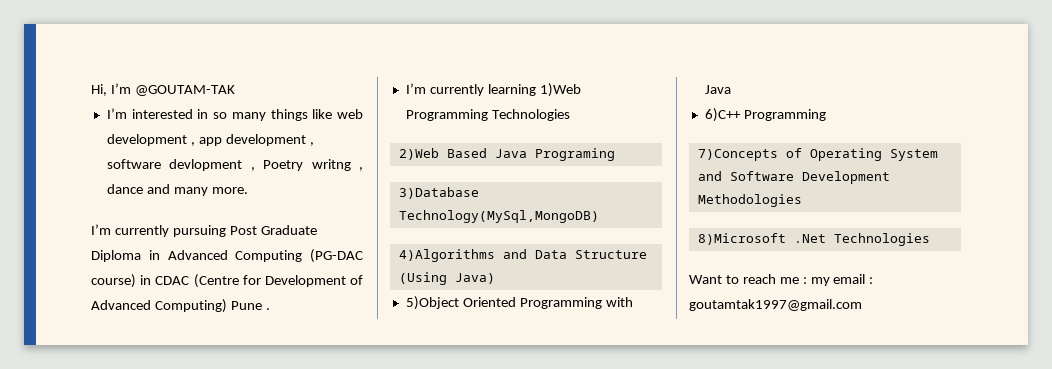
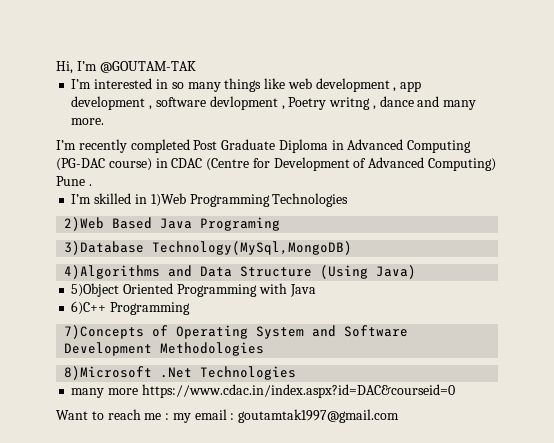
- I’m currently pursuing Post Graduate Diploma in Advanced Computing (PG-DAC course) in CDAC (Centre for Development of Advanced Computing) Pune .
+ I’m recently completed Post Graduate Diploma in Advanced Computing (PG-DAC course) in CDAC (Centre for Development of Advanced Computing) Pune .
- I’m currently learning 1)Web Programming Technologies
+ I’m skilled in 1)Web Programming Technologies
+ many more https://www.cdac.in/index.aspx?id=DAC&courseid=0

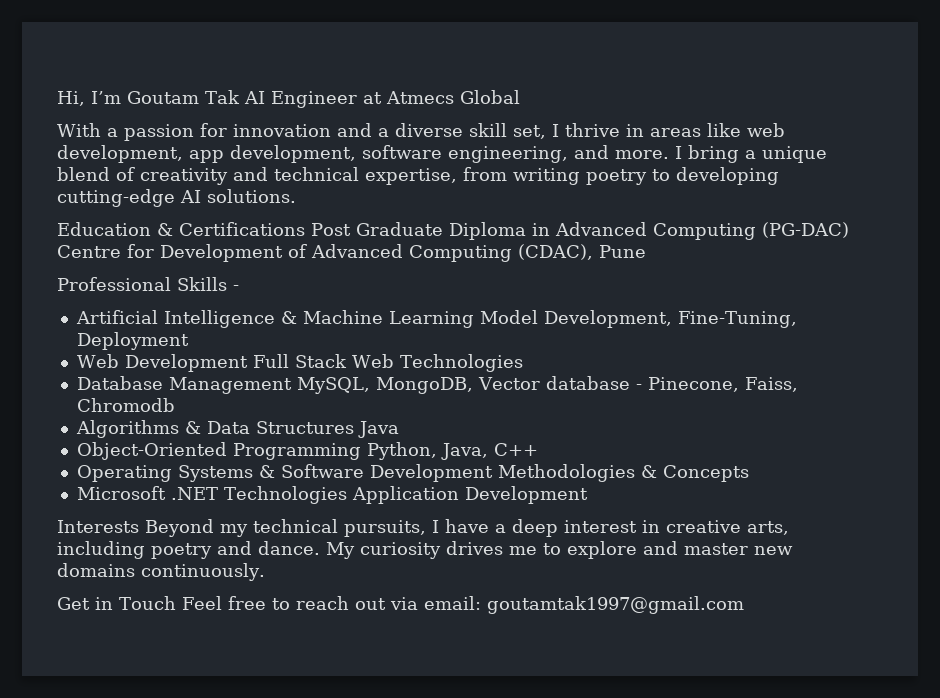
- Hi, I’m @GOUTAM-TAK
- I’m interested in so many things like web development , app development , software devlopment , Poetry writng , dance and many more.
- I’m recently completed Post Graduate Diploma in Advanced Computing (PG-DAC course) in CDAC (Centre for Development of Advanced Computing) Pune .
- I’m skilled in 1)Web Programming Technologies
- 2)Web Based Java Programing
- 3)Database Technology(MySql,MongoDB)
- 4)Algorithms and Data Structure (Using Java)
- 5)Object Oriented Programming with Java
+ Hi, I’m Goutam Tak AI Engineer at Atmecs Global
+ With a passion for innovation and a diverse skill set, I thrive in areas like web development, app development, software engineering, and more. I bring a unique blend of creativity and technical expertise, from writing poetry to developing cutting-edge AI solutions.
+ Education & Certifications Post Graduate Diploma in Advanced Computing (PG-DAC) Centre for Development of Advanced Computing (CDAC), Pune
+ Professional Skills -
+ Artificial Intelligence & Machine Learning Model Development, Fine-Tuning, Deployment
+ Web Development Full Stack Web Technologies
+ Database Management MySQL, MongoDB, Vector database - Pinecone, Faiss, Chromodb
+ Algorithms & Data Structures Java
- 6)C++ Programming
- 7)Concepts of Operating System and Software Development Methodologies
- 8)Microsoft .Net Technologies
- many more https://www.cdac.in/index.aspx?id=DAC&courseid=0
- Want to reach me : my email : goutamtak1997@gmail.com
+ Object-Oriented Programming Python, Java, C++
+ Operating Systems & Software Development Methodologies & Concepts
+ Microsoft .NET Technologies Application Development
+ Interests Beyond my technical pursuits, I have a deep interest in creative arts, including poetry and dance. My curiosity drives me to explore and master new domains continuously.
+ Get in Touch Feel free to reach out via email: goutamtak1997@gmail.com

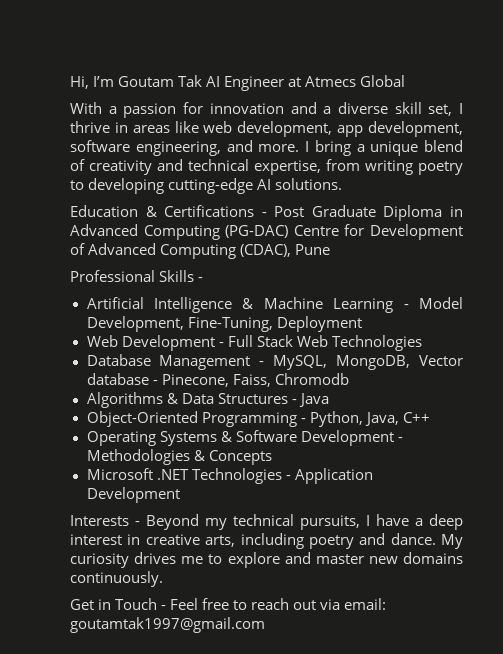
- Education & Certifications Post Graduate Diploma in Advanced Computing (PG-DAC) Centre for Development of Advanced Computing (CDAC), Pune
+ Education & Certifications - Post Graduate Diploma in Advanced Computing (PG-DAC) Centre for Development of Advanced Computing (CDAC), Pune
- Artificial Intelligence & Machine Learning Model Development, Fine-Tuning, Deployment
+ Artificial Intelligence & Machine Learning - Model Development, Fine-Tuning, Deployment
- Web Development Full Stack Web Technologies
+ Web Development - Full Stack Web Technologies
- Database Management MySQL, MongoDB, Vector database - Pinecone, Faiss, Chromodb
+ Database Management - MySQL, MongoDB, Vector database - Pinecone, Faiss, Chromodb
- Algorithms & Data Structures Java
+ Algorithms & Data Structures - Java
- Object-Oriented Programming Python, Java, C++
+ Object-Oriented Programming - Python, Java, C++
- Operating Systems & Software Development Methodologies & Concepts
+ Operating Systems & Software Development - Methodologies & Concepts
- Microsoft .NET Technologies Application Development
+ Microsoft .NET Technologies - Application Development
- Interests Beyond my technical pursuits, I have a deep interest in creative arts, including poetry and dance.
+ Interests - Beyond my technical pursuits, I have a deep interest in creative arts, including poetry and dance.
- Get in Touch Feel free to reach out via email: goutamtak1997@gmail.com
+ Get in Touch - Feel free to reach out via email: goutamtak1997@gmail.com

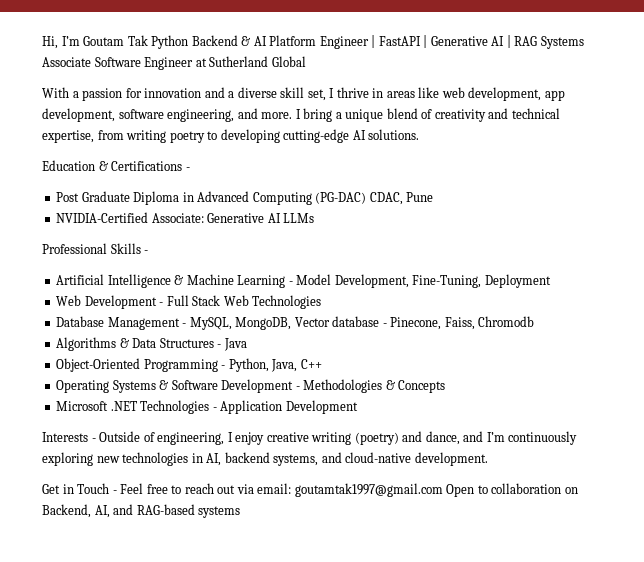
- Hi, I’m Goutam Tak AI Engineer at Atmecs Global
+ Hi, I’m Goutam Tak Python Backend & AI Platform Engineer | FastAPI | Generative AI | RAG Systems Associate Software Engineer at Sutherland Global
- Education & Certifications - Post Graduate Diploma in Advanced Computing (PG-DAC) Centre for Development of Advanced Computing (CDAC), Pune
+ Education & Certifications -
+ Post Graduate Diploma in Advanced Computing (PG-DAC) CDAC, Pune
+ NVIDIA-Certified Associate: Generative AI LLMs
- Interests - Beyond my technical pursuits, I have a deep interest in creative arts, including poetry and dance. My curiosity drives me to explore and master new domains continuously.
+ Interests - Outside of engineering, I enjoy creative writing (poetry) and dance, and I’m continuously exploring new technologies in AI, backend systems, and cloud-native development.
- Get in Touch - Feel free to reach out via email: goutamtak1997@gmail.com
+ Get in Touch - Feel free to reach out via email: goutamtak1997@gmail.com Open to collaboration on Backend, AI, and RAG-based systems

